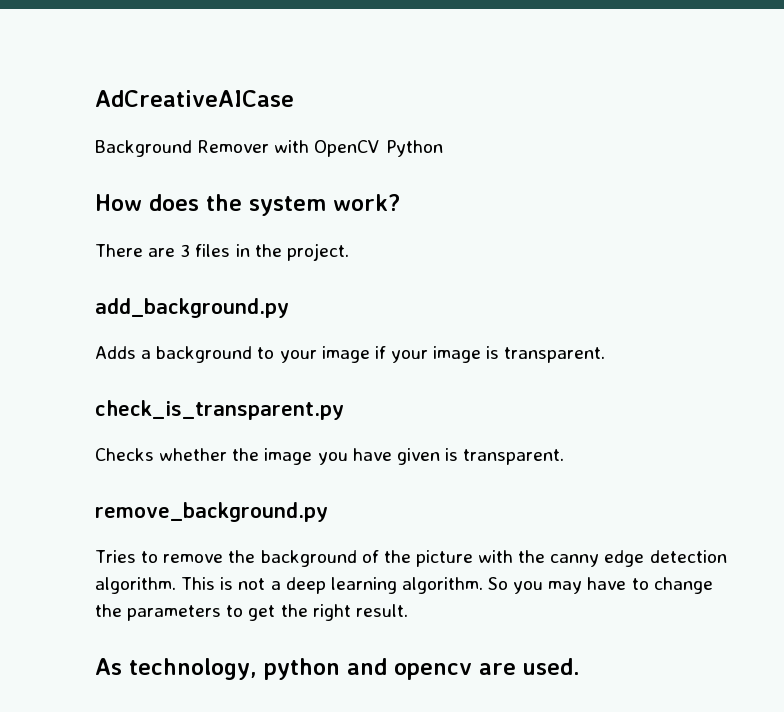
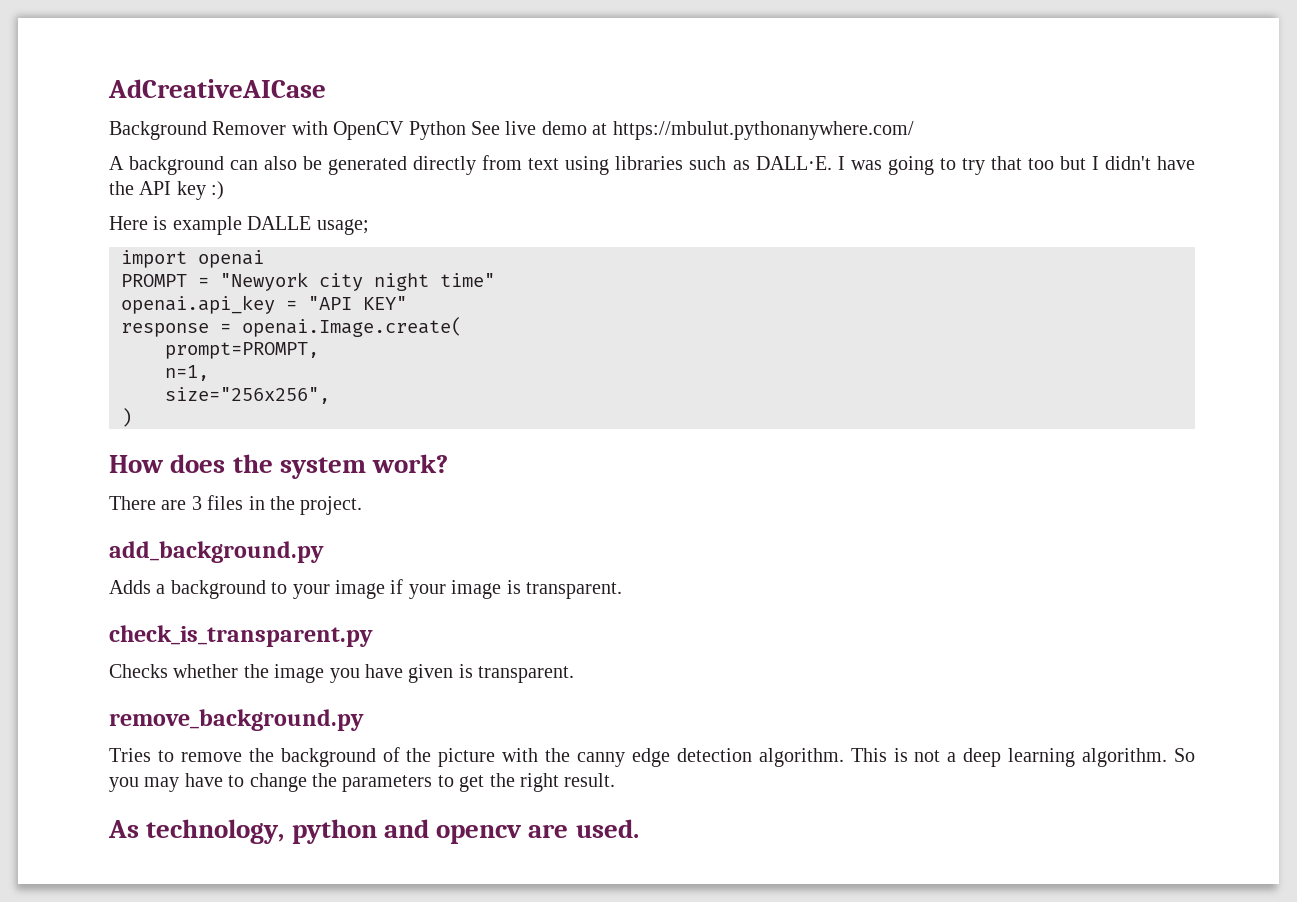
- Background Remover with OpenCV Python
+ Background Remover with OpenCV Python See live demo at https://mbulut.pythonanywhere.com/
+ A background can also be generated directly from text using libraries such as DALL·E. I was going to try that too but I didn't have the API key :)
+ Here is example DALLE usage;
+ import openai
+ PROMPT = "Newyork city night time"
+ openai.api_key = "API KEY"
+ response = openai.Image.create(
+ prompt=PROMPT,
+ n=1,
+ size="256x256",
+ )

